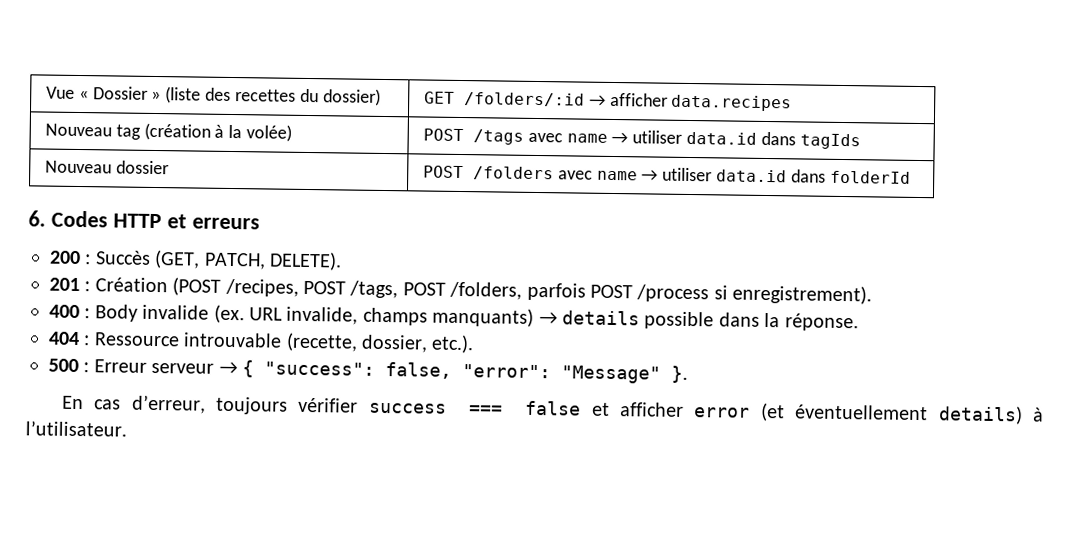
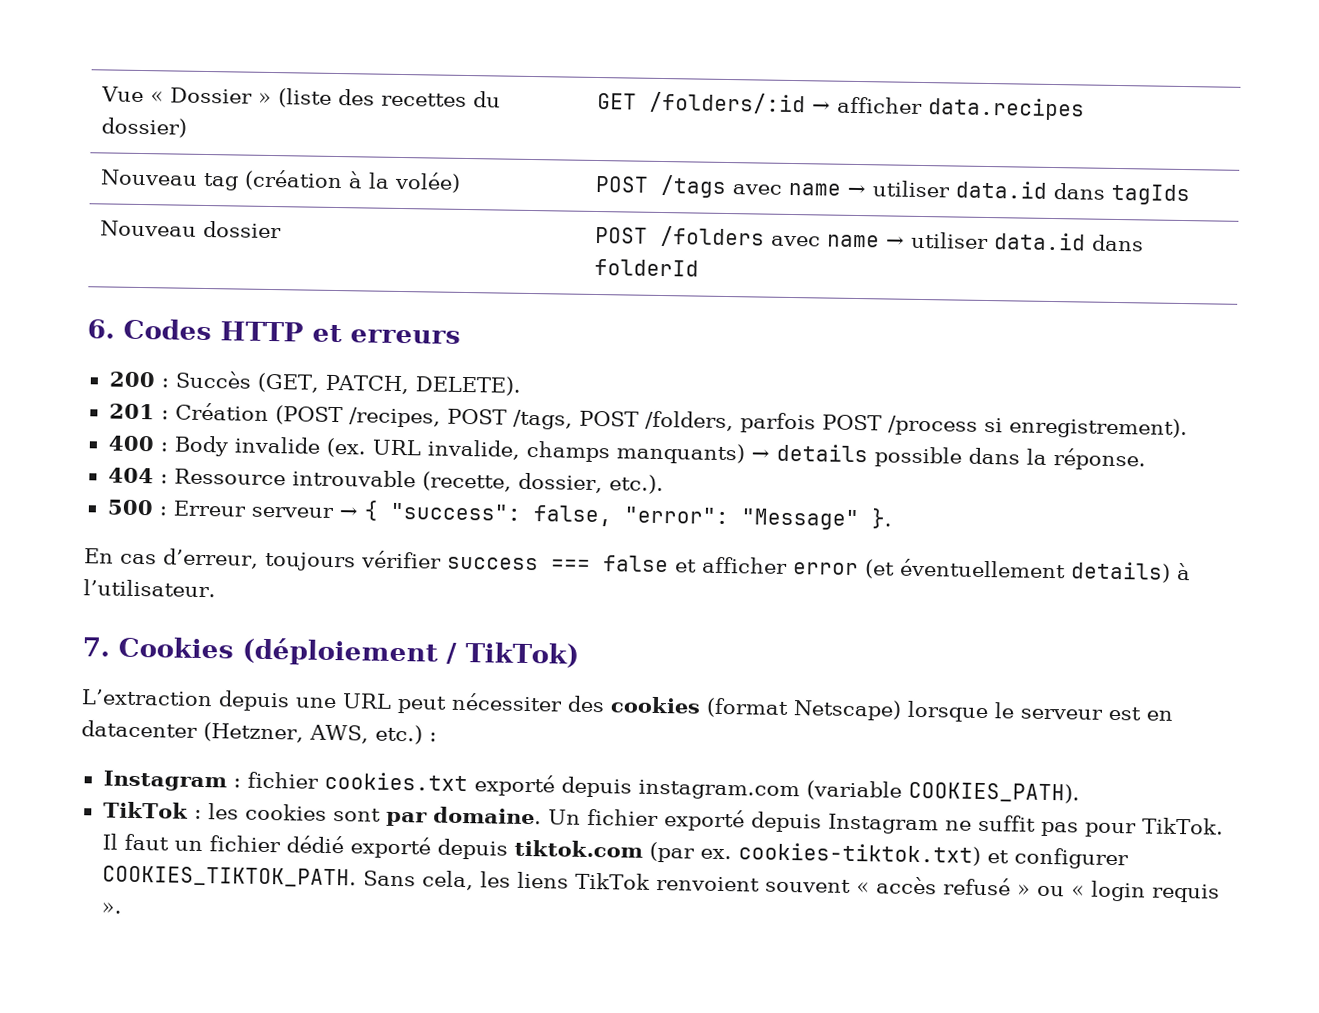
+ 7. Cookies (déploiement / TikTok)
+ L’extraction depuis une URL peut nécessiter des cookies (format Netscape) lorsque le serveur est en datacenter (Hetzner, AWS, etc.) :
+ Instagram : fichier cookies.txt exporté depuis instagram.com (variable COOKIES_PATH).
+ TikTok : les cookies sont par domaine. Un fichier exporté depuis Instagram ne suffit pas pour TikTok. Il faut un fichier dédié exporté depuis tiktok.com (par ex. cookies-tiktok.txt) et configurer COOKIES_TIKTOK_PATH. Sans cela, les liens TikTok renvoient souvent « accès refusé » ou « login requis ».

